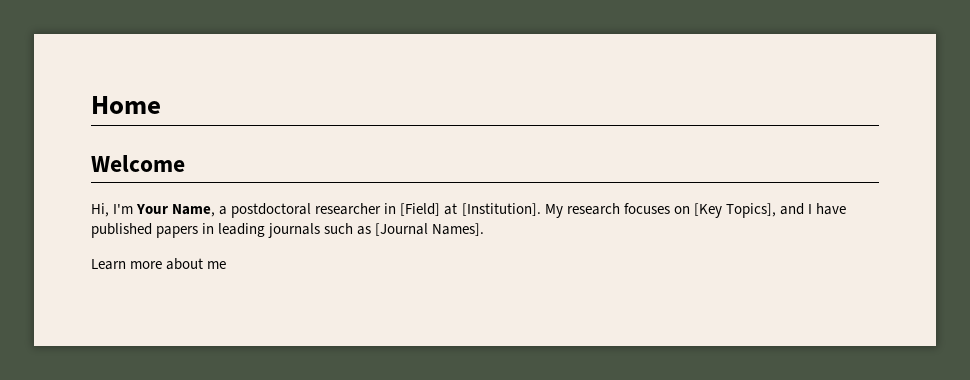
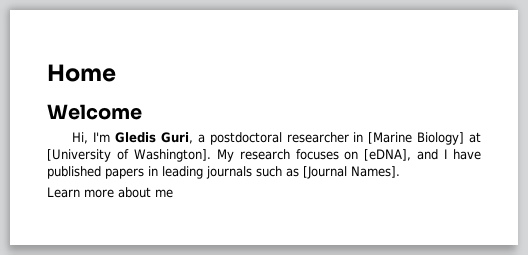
- Hi, I'm Your Name, a postdoctoral researcher in [Field] at [Institution].
+ Hi, I'm Gledis Guri, a postdoctoral researcher in [Marine Biology] at [University of Washington].
- My research focuses on [Key Topics], and I have published papers in leading journals such as [Journal Names].
+ My research focuses on [eDNA], and I have published papers in leading journals such as [Journal Names].

